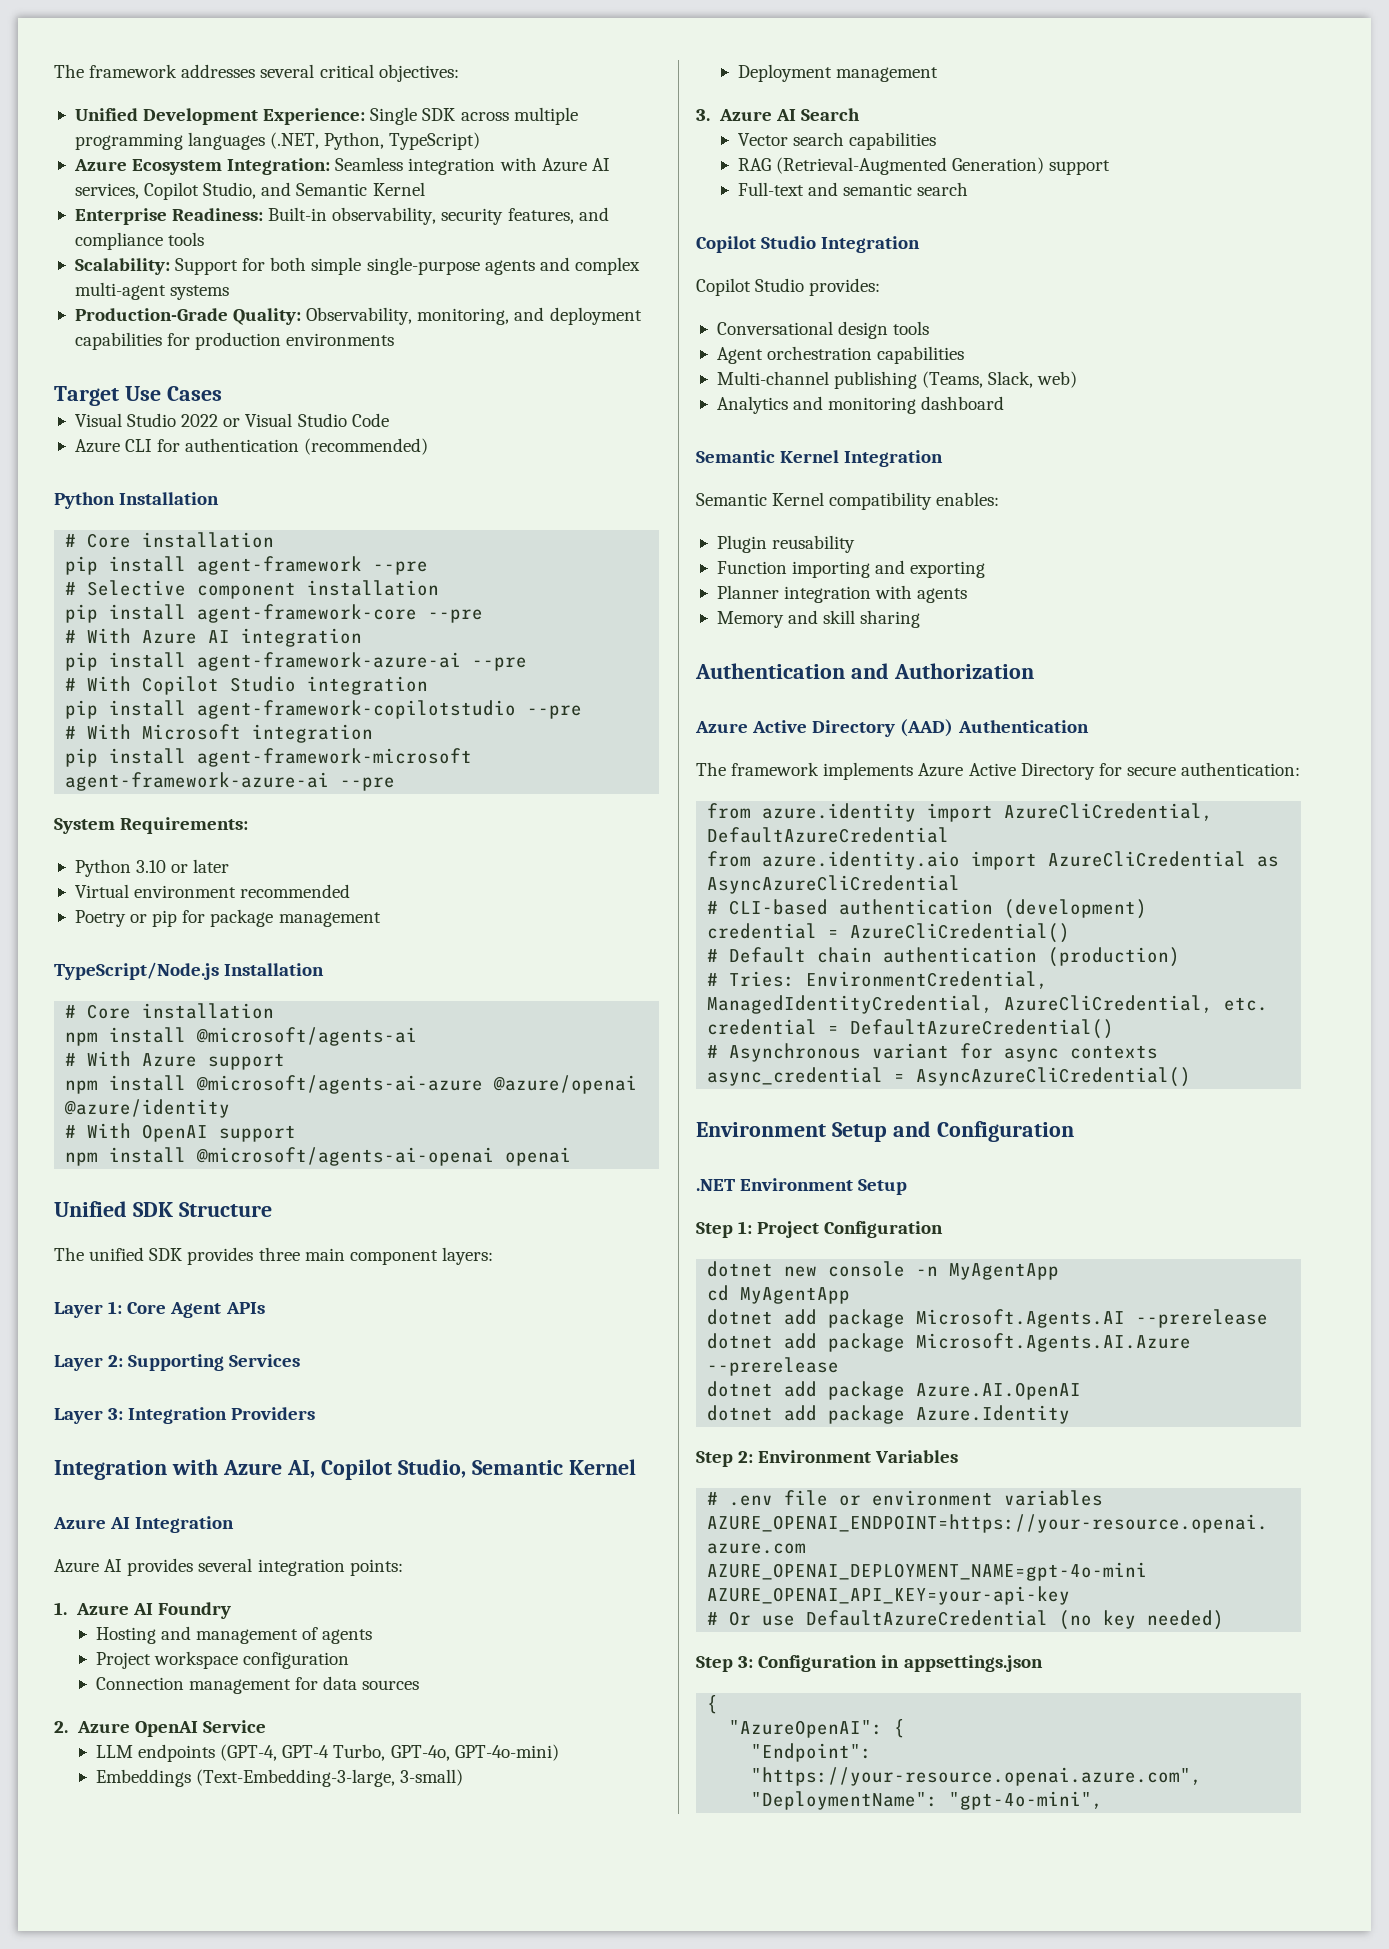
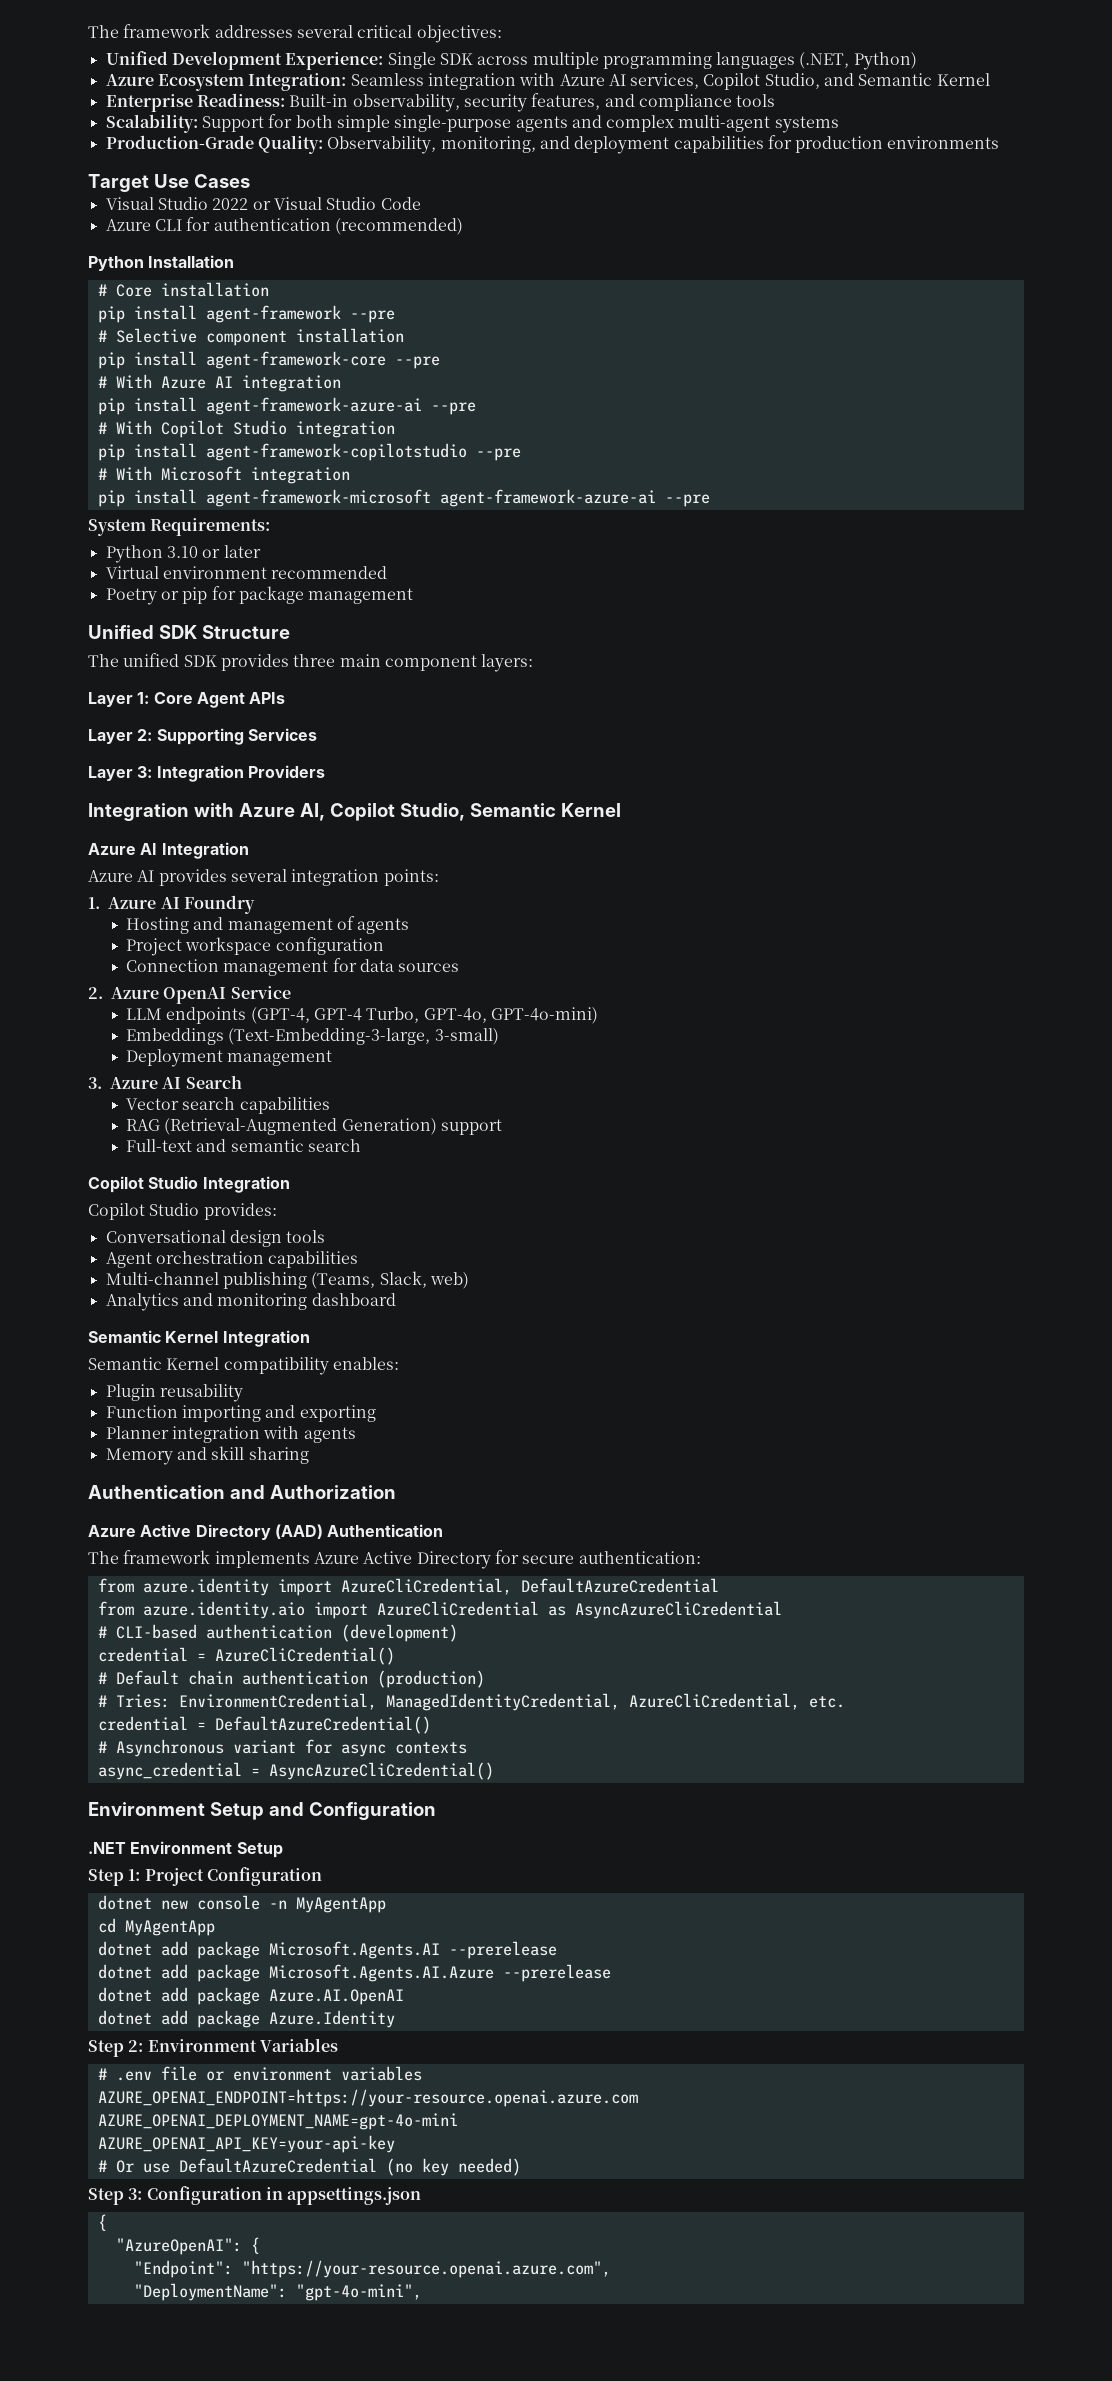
- Unified Development Experience: Single SDK across multiple programming languages (.NET, Python, TypeScript)
+ Unified Development Experience: Single SDK across multiple programming languages (.NET, Python)
- TypeScript/Node.js Installation
- # Core installation
- npm install @microsoft/agents-ai
- # With Azure support
- npm install @microsoft/agents-ai-azure @azure/openai @azure/identity
- # With OpenAI support
- npm install @microsoft/agents-ai-openai openai

